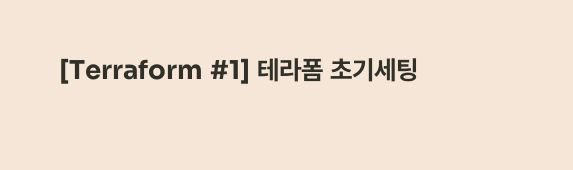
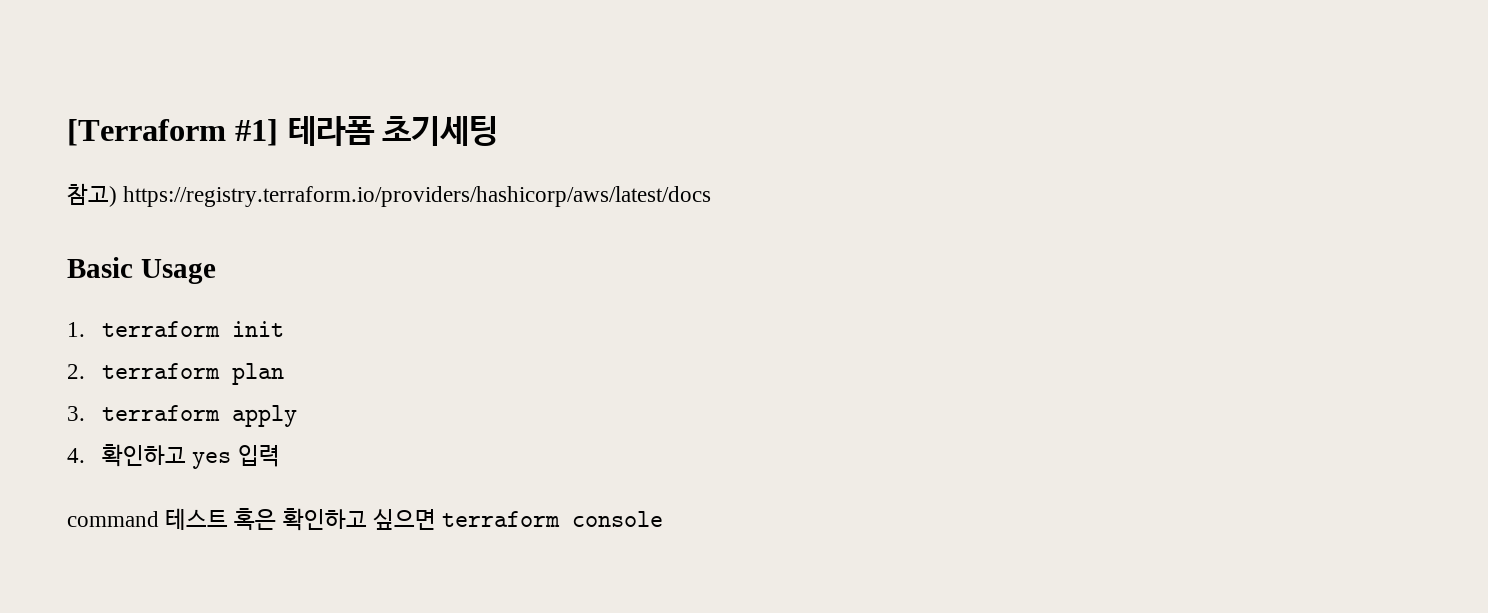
+ 참고) https://registry.terraform.io/providers/hashicorp/aws/latest/docs
+ Basic Usage
+ 1. terraform init
+ 2. terraform plan
+ 3. terraform apply
+ 4. 확인하고 yes 입력
+ command 테스트 혹은 확인하고 싶으면 terraform console

